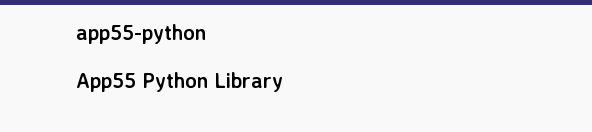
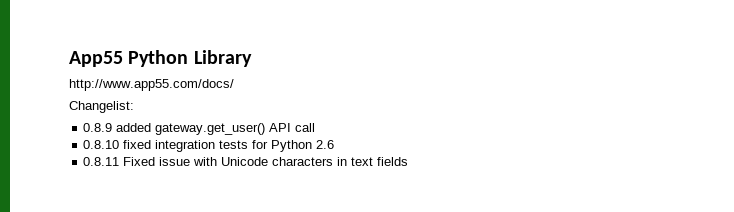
- app55-python
+ http://www.app55.com/docs/
+ Changelist:
+ 0.8.9 added gateway.get_user() API call
+ 0.8.10 fixed integration tests for Python 2.6
+ 0.8.11 Fixed issue with Unicode characters in text fields

